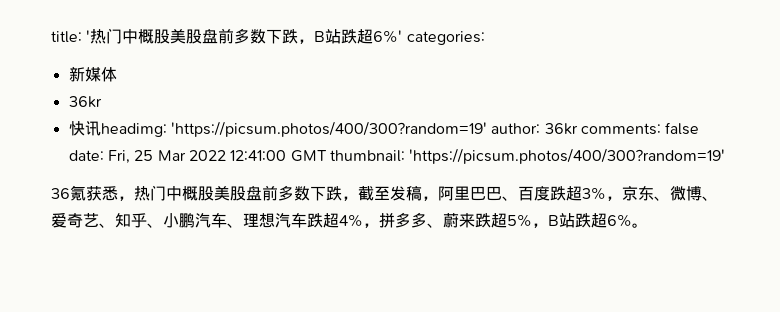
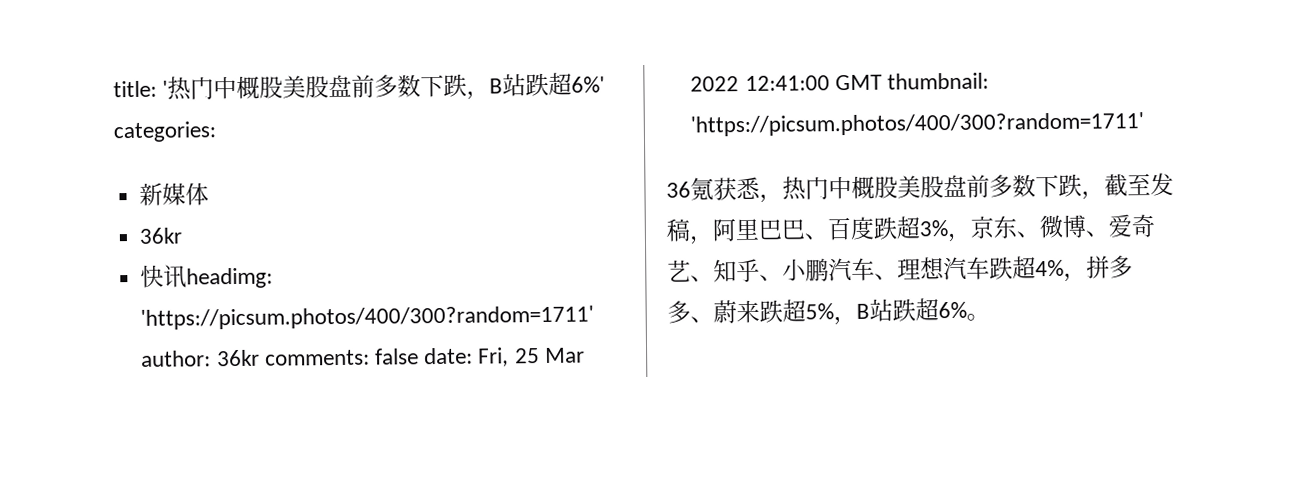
- 快讯headimg: 'https://picsum.photos/400/300?random=19' author: 36kr comments: false date: Fri, 25 Mar 2022 12:41:00 GMT thumbnail: 'https://picsum.photos/400/300?random=19'
+ 快讯headimg: 'https://picsum.photos/400/300?random=1711' author: 36kr comments: false date: Fri, 25 Mar 2022 12:41:00 GMT thumbnail: 'https://picsum.photos/400/300?random=1711'

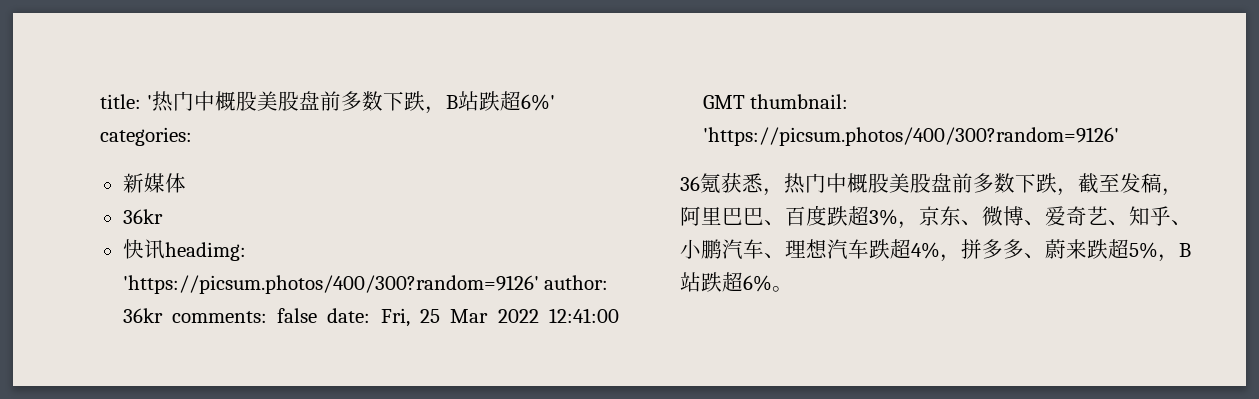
- 快讯headimg: 'https://picsum.photos/400/300?random=1711' author: 36kr comments: false date: Fri, 25 Mar 2022 12:41:00 GMT thumbnail: 'https://picsum.photos/400/300?random=1711'
+ 快讯headimg: 'https://picsum.photos/400/300?random=9126' author: 36kr comments: false date: Fri, 25 Mar 2022 12:41:00 GMT thumbnail: 'https://picsum.photos/400/300?random=9126'

